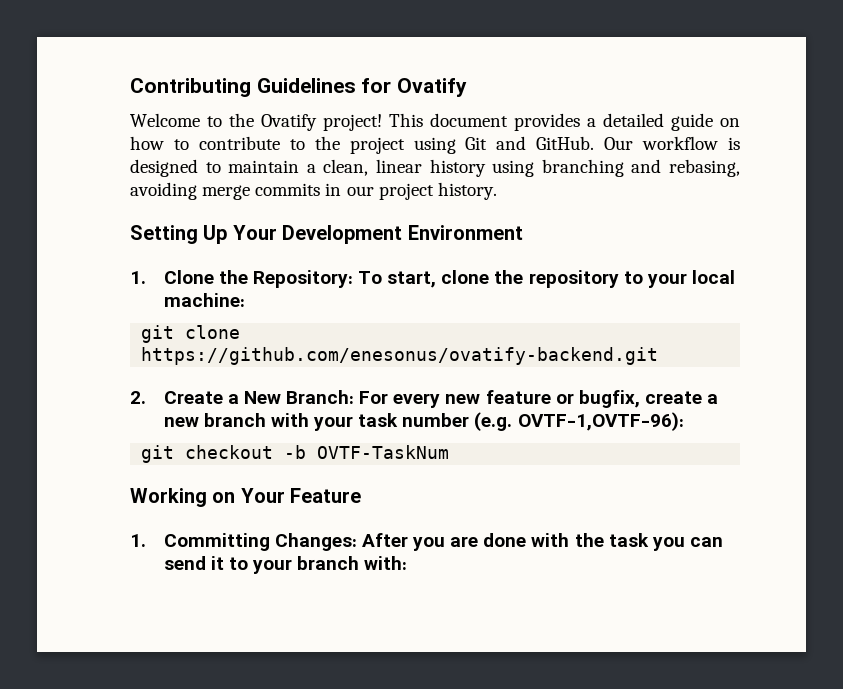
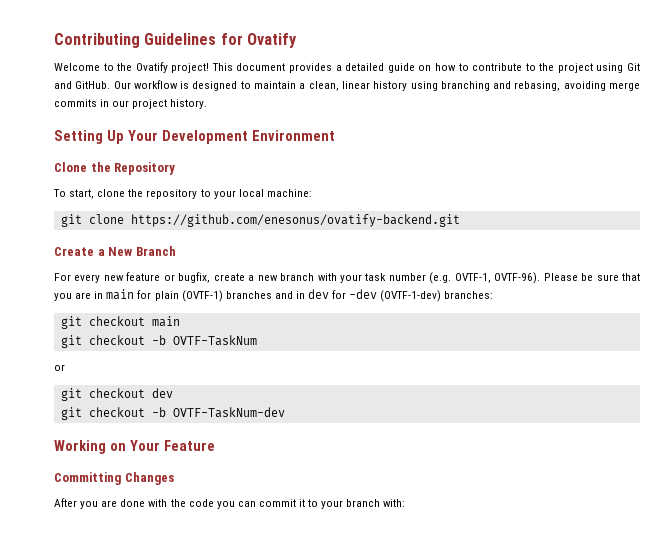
- 1. Clone the Repository: To start, clone the repository to your local machine:
+ Clone the Repository
+ To start, clone the repository to your local machine:
- 2. Create a New Branch: For every new feature or bugfix, create a new branch with your task number (e.g. OVTF-1,OVTF-96):
+ Create a New Branch
+ For every new feature or bugfix, create a new branch with your task number (e.g. OVTF-1, OVTF-96). Please be sure that you are in main for plain (OVTF-1) branches and in dev for -dev (OVTF-1-dev) branches:
+ git checkout main
  git checkout -b OVTF-TaskNum
+ or
+ git checkout dev
+ git checkout -b OVTF-TaskNum-dev
- 1. Committing Changes: After you are done with the task you can send it to your branch with:
+ Committing Changes
+ After you are done with the code you can commit it to your branch with:

